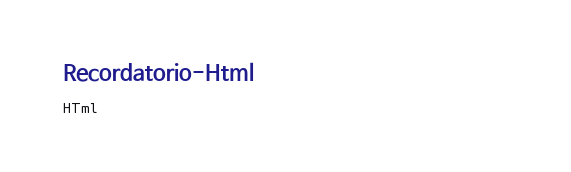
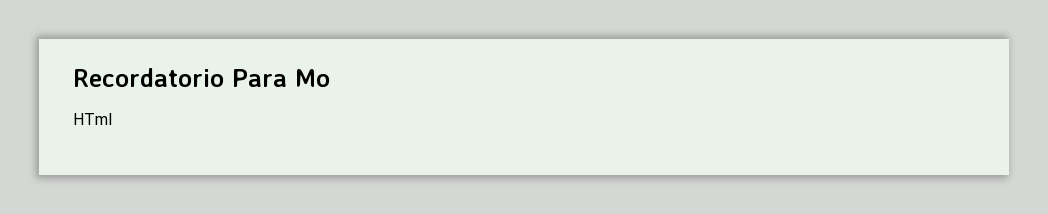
- Recordatorio-Html
+ Recordatorio Para Mo

